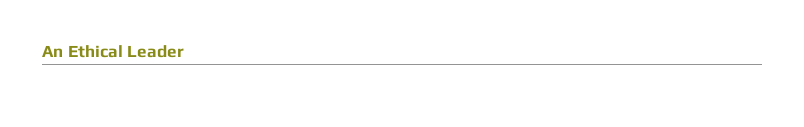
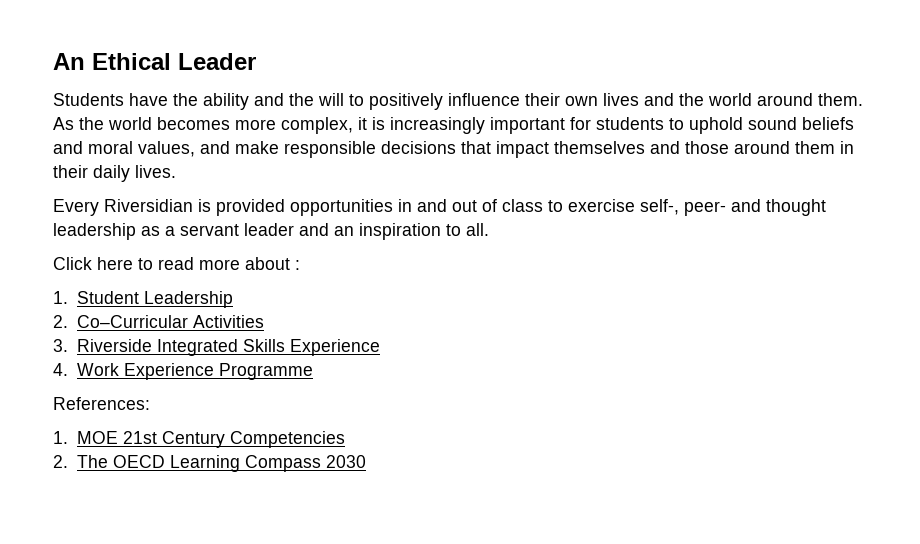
+ Students have the ability and the will to positively influence their own lives and the world around them. As the world becomes more complex, it is increasingly important for students to uphold sound beliefs and moral values, and make responsible decisions that impact themselves and those around them in their daily lives.
+ Every Riversidian is provided opportunities in and out of class to exercise self-, peer- and thought leadership as a servant leader and an inspiration to all.
+ Click here to read more about :
+ 1. Student Leadership
+ 2. Co–Curricular Activities
+ 3. Riverside Integrated Skills Experience
+ 4. Work Experience Programme
+ References:
+ 1. MOE 21st Century Competencies
+ 2. The OECD Learning Compass 2030

